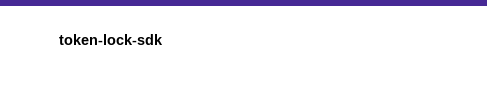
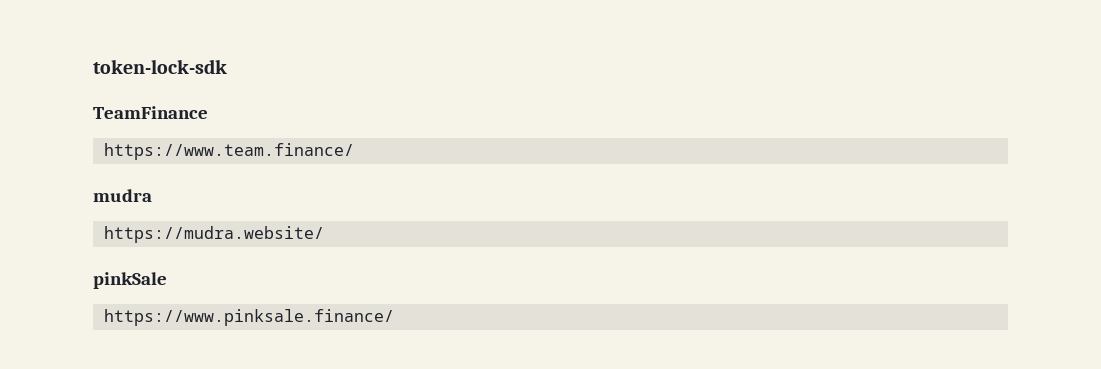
+ TeamFinance
+ https://www.team.finance/
+ mudra
+ https://mudra.website/
+ pinkSale
+ https://www.pinksale.finance/

